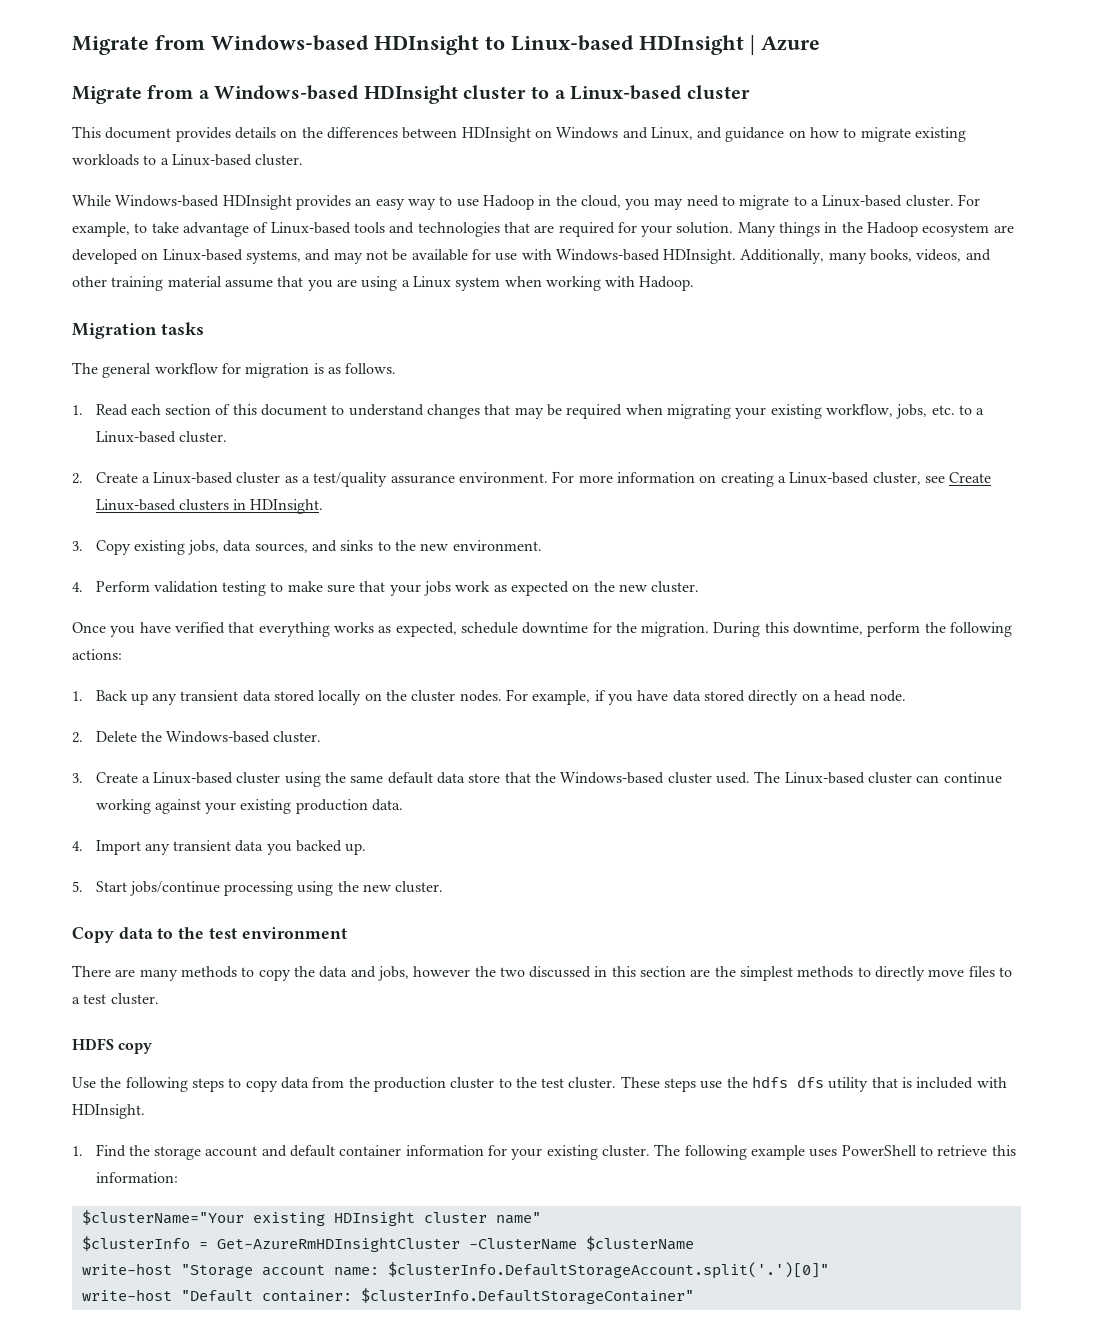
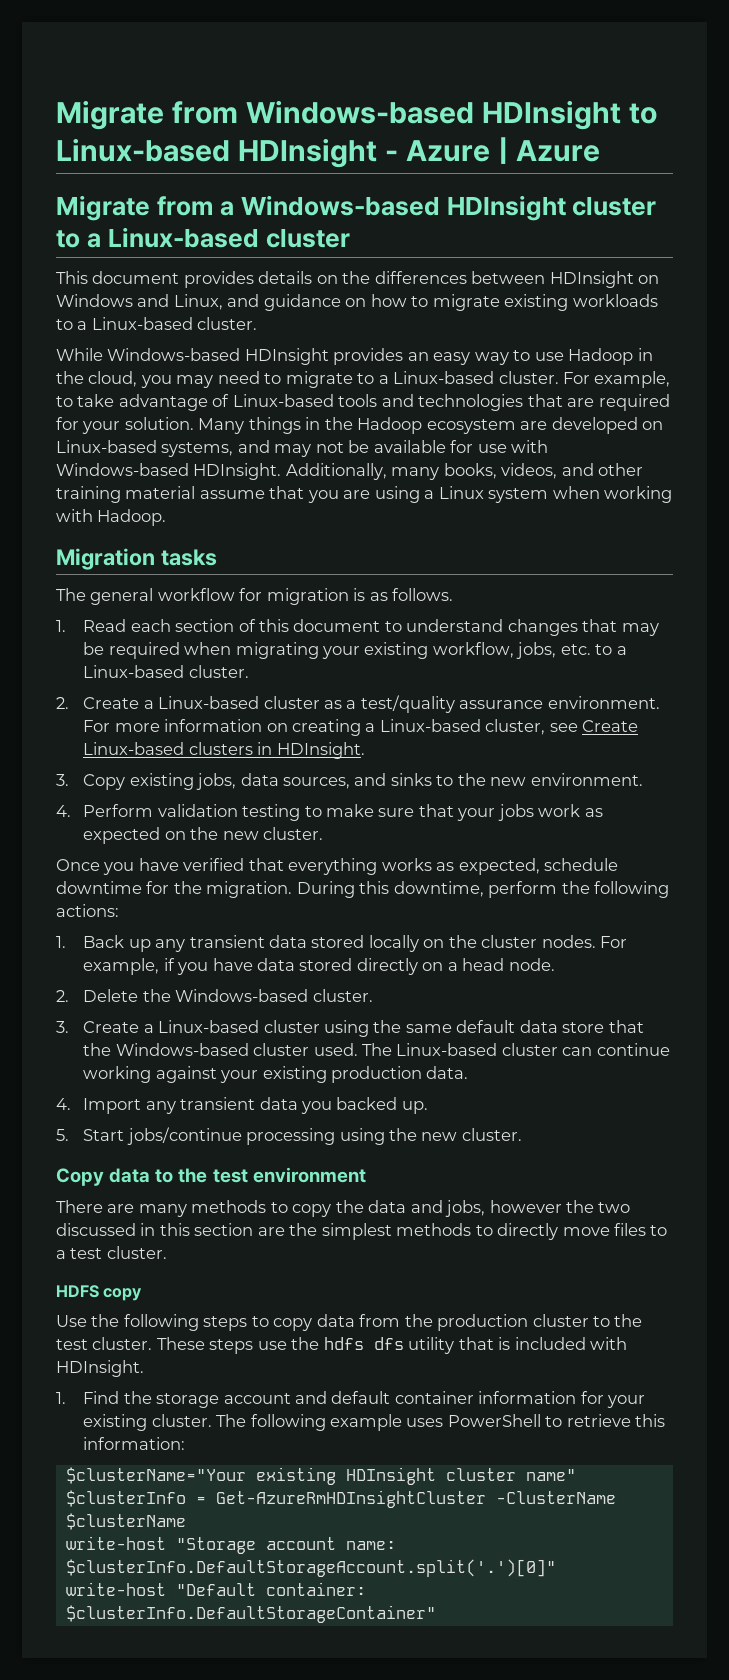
- Migrate from Windows-based HDInsight to Linux-based HDInsight | Azure
+ Migrate from Windows-based HDInsight to Linux-based HDInsight - Azure | Azure

